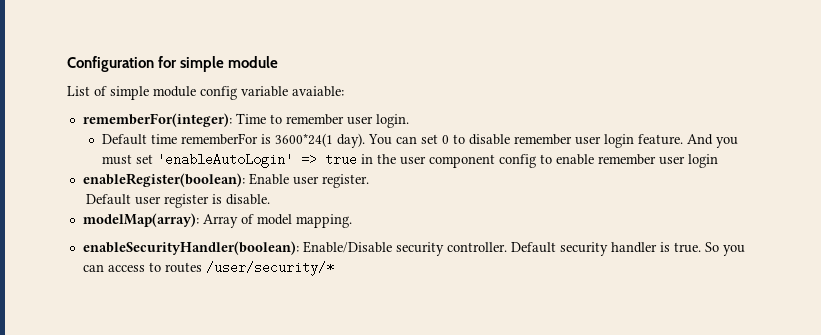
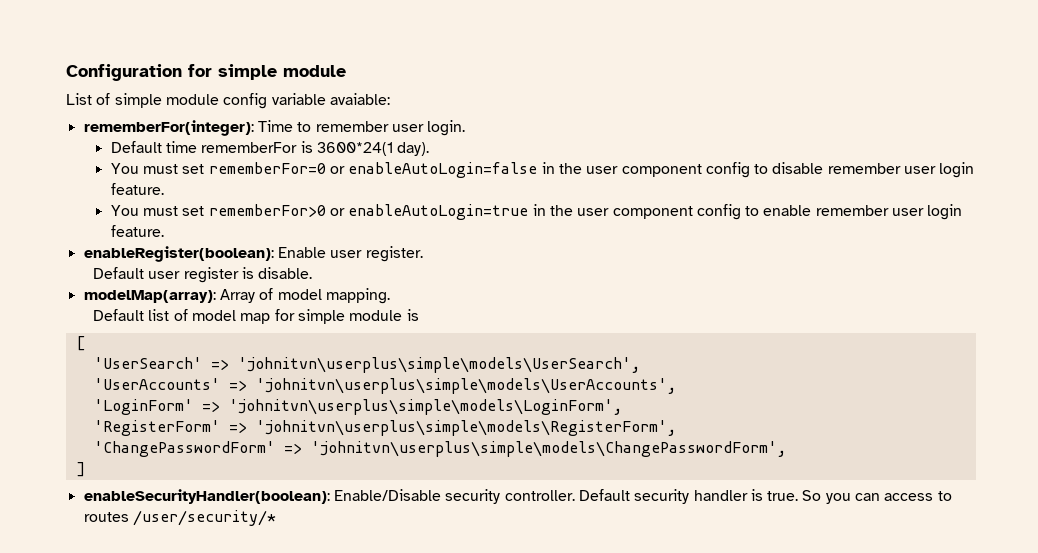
- Default time rememberFor is 3600*24(1 day). You can set 0 to disable remember user login feature. And you must set 'enableAutoLogin' => true in the user component config to enable remember user login
+ Default time rememberFor is 3600*24(1 day).
+ You must set rememberFor=0 or enableAutoLogin=false in the user component config to disable remember user login feature.
+ You must set rememberFor>0 or enableAutoLogin=true in the user component config to enable remember user login feature.
+ Default list of model map for simple module is
+ [
+ 'UserSearch' => 'johnitvn\userplus\simple\models\UserSearch',
+ 'UserAccounts' => 'johnitvn\userplus\simple\models\UserAccounts',
+ 'LoginForm' => 'johnitvn\userplus\simple\models\LoginForm',
+ 'RegisterForm' => 'johnitvn\userplus\simple\models\RegisterForm',
+ 'ChangePasswordForm' => 'johnitvn\userplus\simple\models\ChangePasswordForm',
+ ]

